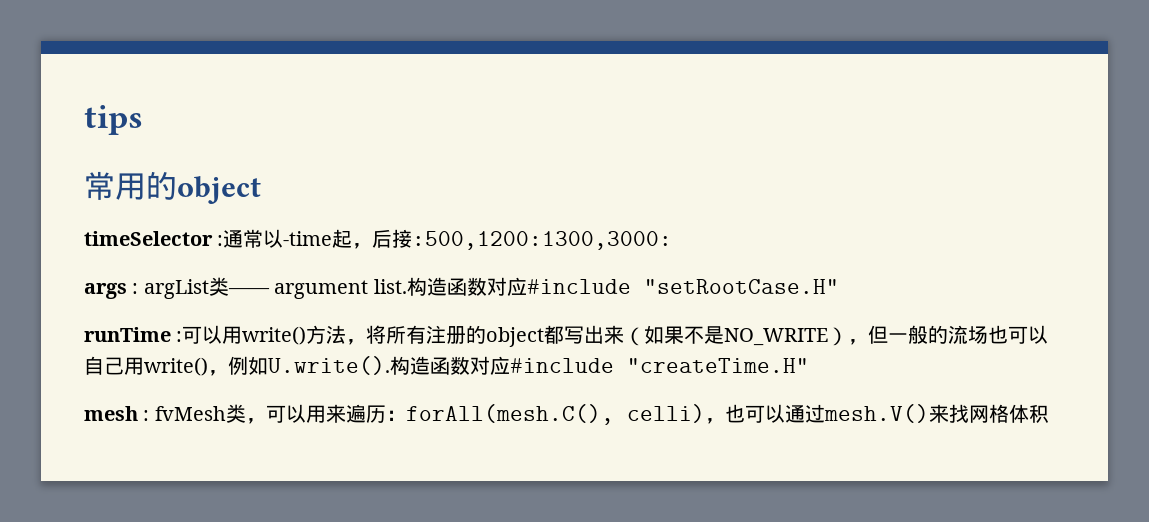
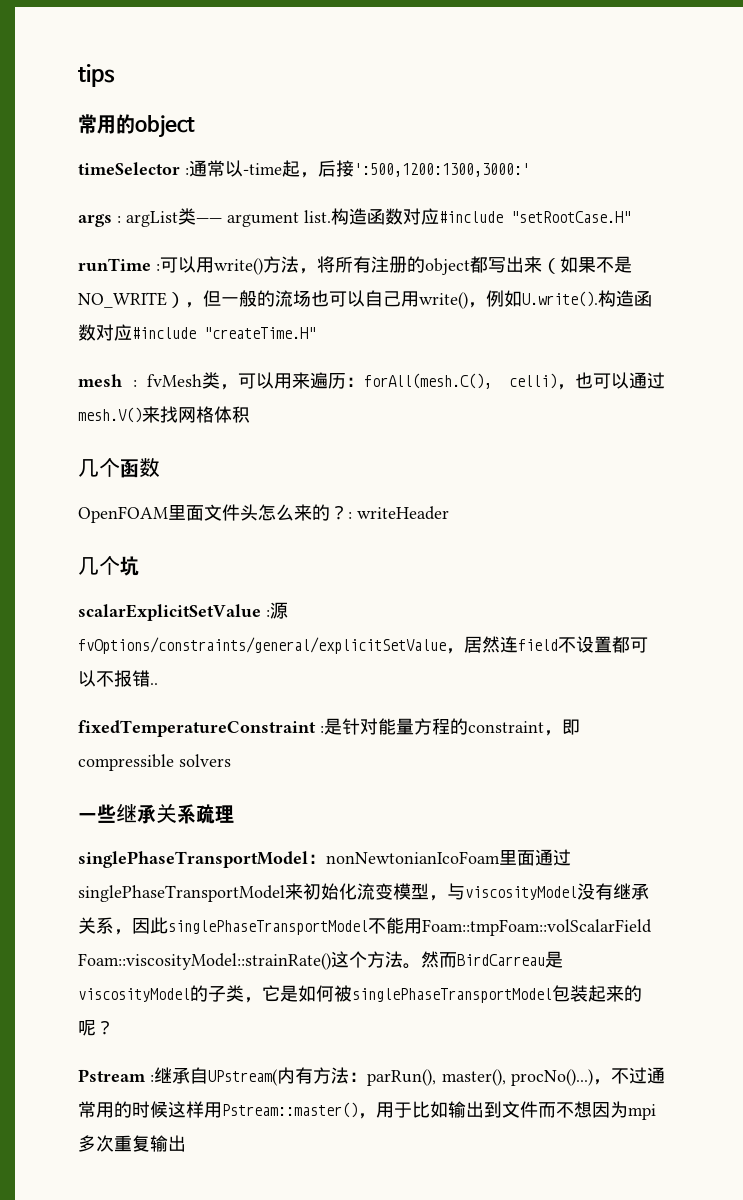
- timeSelector :通常以-time起，后接:500,1200:1300,3000:
+ timeSelector :通常以-time起，后接':500,1200:1300,3000:'
+ 几个函数
+ OpenFOAM里面文件头怎么来的？: writeHeader
+ 几个坑
+ scalarExplicitSetValue :源fvOptions/constraints/general/explicitSetValue，居然连field不设置都可以不报错..
+ fixedTemperatureConstraint :是针对能量方程的constraint，即compressible solvers
+ 一些继承关系疏理
+ singlePhaseTransportModel：nonNewtonianIcoFoam里面通过singlePhaseTransportModel来初始化流变模型，与viscosityModel没有继承关系，因此singlePhaseTransportModel不能用Foam::tmpFoam::volScalarField Foam::viscosityModel::strainRate()这个方法。然而BirdCarreau是viscosityModel的子类，它是如何被singlePhaseTransportModel包装起来的呢？
+ Pstream :继承自UPstream(内有方法：parRun(), master(), procNo()...)，不过通常用的时候这样用Pstream::master()，用于比如输出到文件而不想因为mpi多次重复输出

